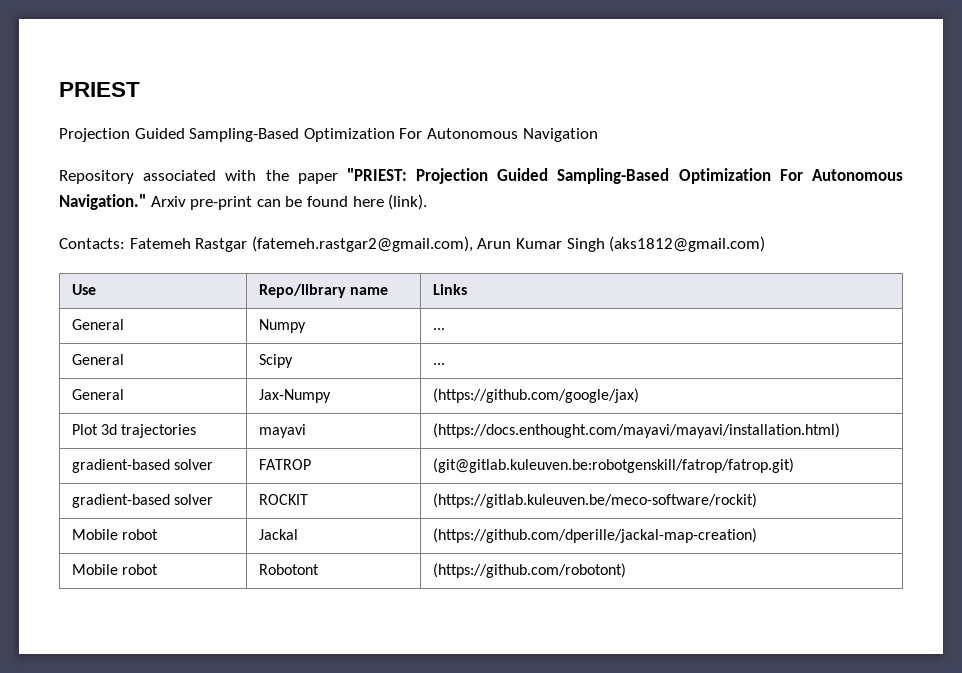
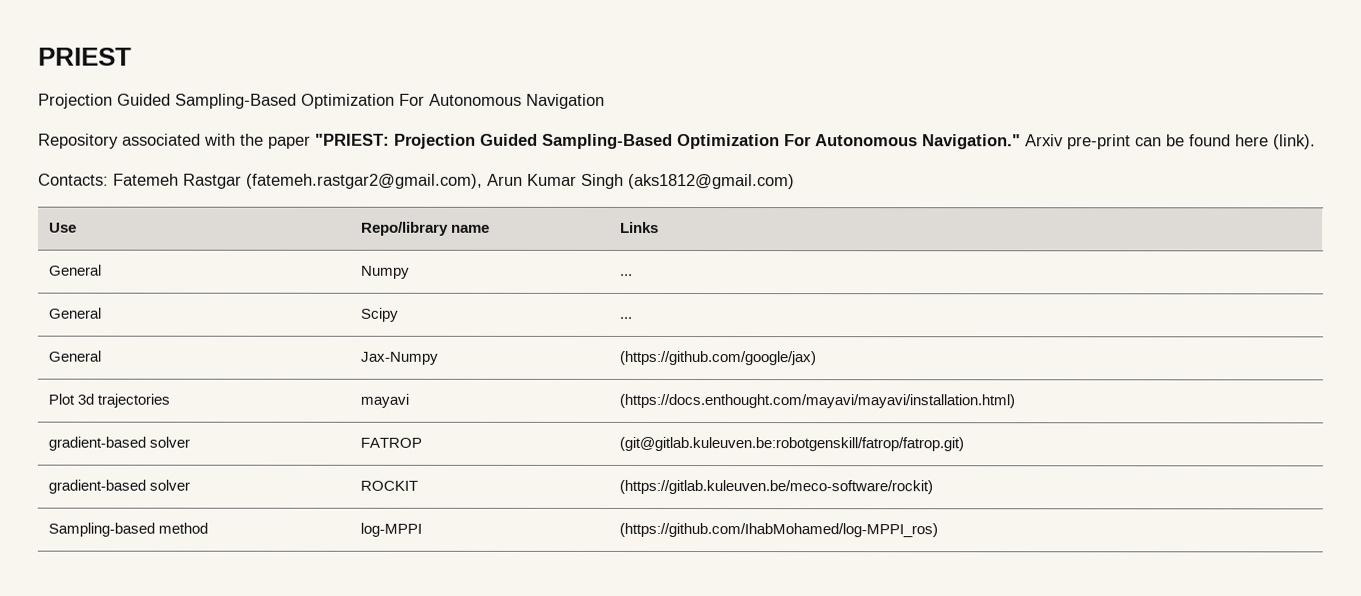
- Mobile robot | Jackal | (https://github.com/dperille/jackal-map-creation)
- Mobile robot | Robotont | (https://github.com/robotont)
+ Sampling-based method | log-MPPI | (https://github.com/IhabMohamed/log-MPPI_ros)

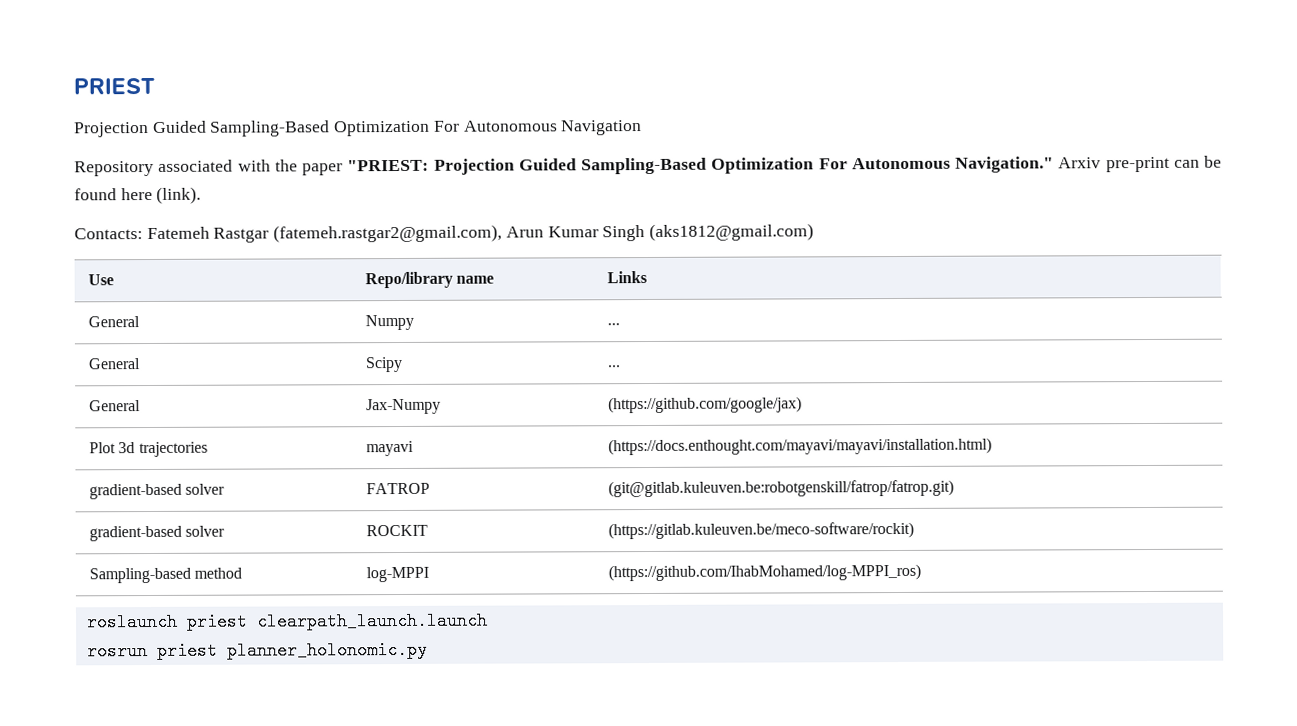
+ roslaunch priest clearpath_launch.launch
+ rosrun priest planner_holonomic.py

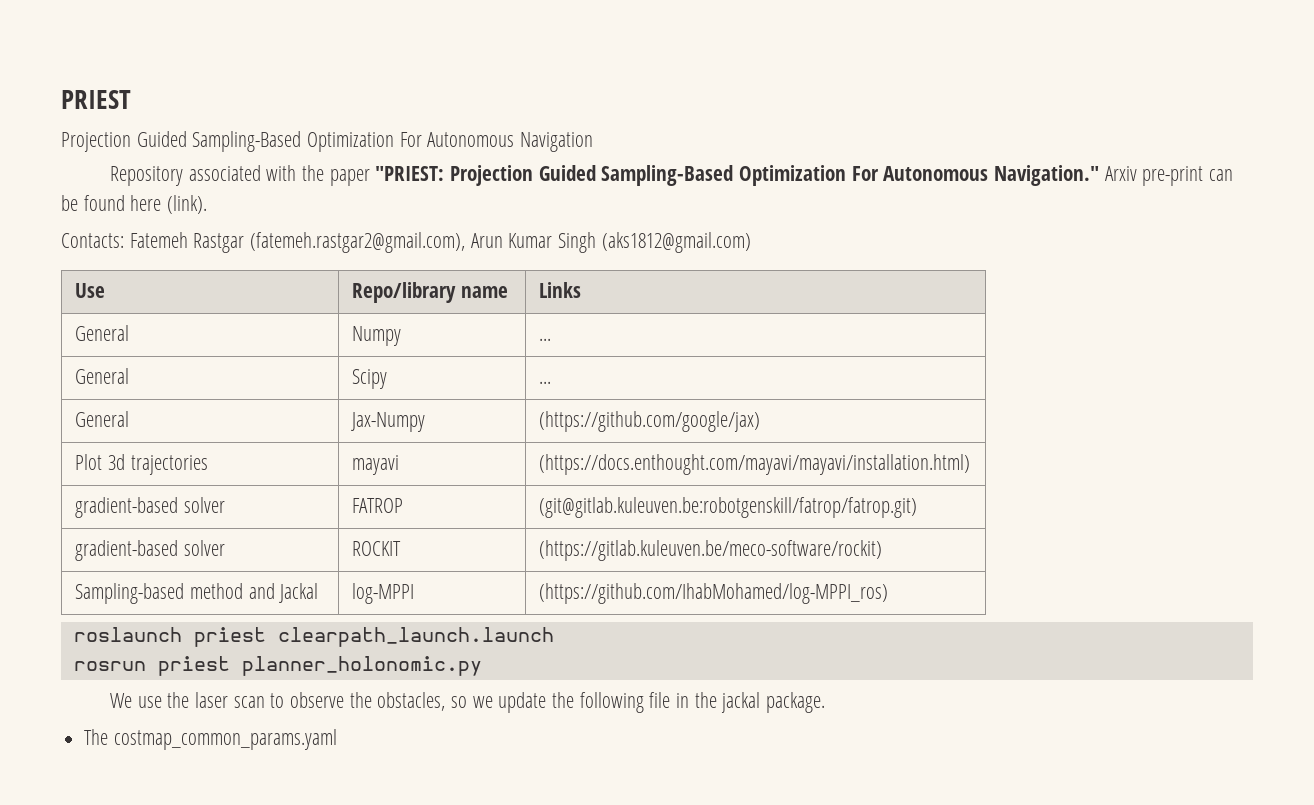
- Sampling-based method | log-MPPI | (https://github.com/IhabMohamed/log-MPPI_ros)
+ Sampling-based method and Jackal | log-MPPI | (https://github.com/IhabMohamed/log-MPPI_ros)
+ We use the laser scan to observe the obstacles, so we update the following file in the jackal package.
+ The costmap_common_params.yaml

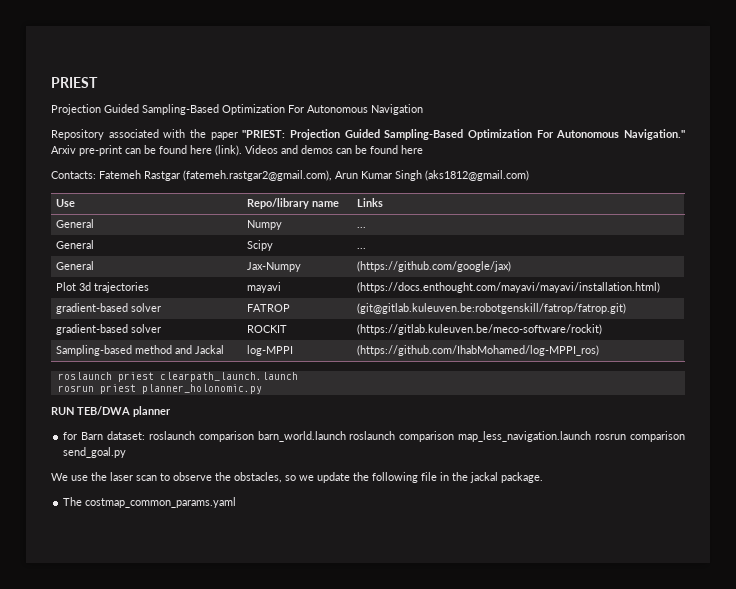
+ Videos and demos can be found here
+ RUN TEB/DWA planner
+ for Barn dataset: roslaunch comparison barn_world.launch roslaunch comparison map_less_navigation.launch rosrun comparison send_goal.py

